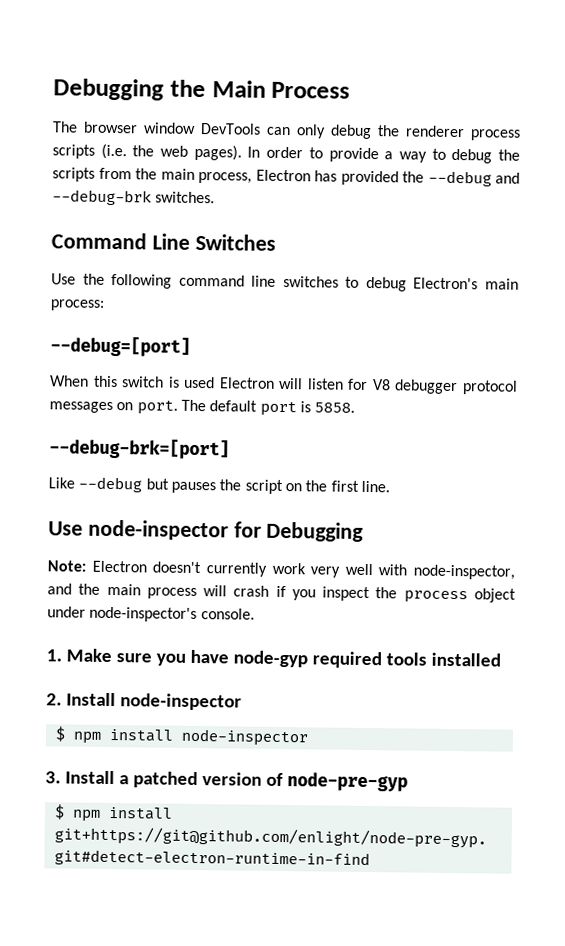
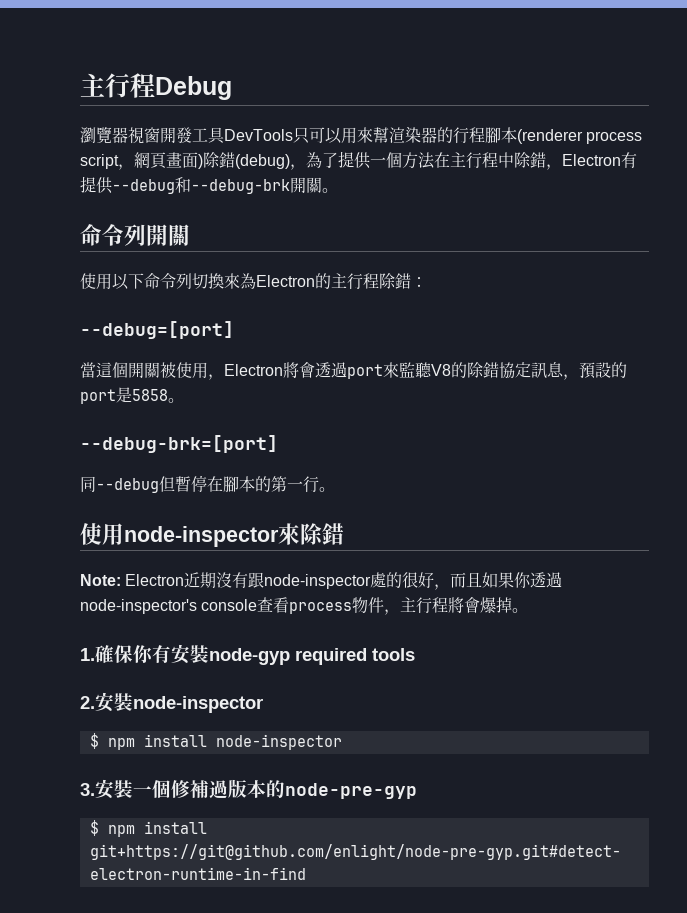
- Debugging the Main Process
- The browser window DevTools can only debug the renderer process scripts (i.e. the web pages). In order to provide a way to debug the scripts from the main process, Electron has provided the --debug and --debug-brk switches.
- Command Line Switches
- Use the following command line switches to debug Electron's main process:
+ 主行程Debug
+ 瀏覽器視窗開發工具DevTools只可以用來幫渲染器的行程腳本(renderer process script，網頁畫面)除錯(debug)，為了提供一個方法在主行程中除錯，Electron有提供--debug和--debug-brk開關。
+ 命令列開關
+ 使用以下命令列切換來為Electron的主行程除錯：
  --debug=[port]
- When this switch is used Electron will listen for V8 debugger protocol messages on port. The default port is 5858.
+ 當這個開關被使用，Electron將會透過port來監聽V8的除錯協定訊息，預設的port是5858。
  --debug-brk=[port]
- Like --debug but pauses the script on the first line.
- Use node-inspector for Debugging
- Note: Electron doesn't currently work very well with node-inspector, and the main process will crash if you inspect the process object under node-inspector's console.
- 1. Make sure you have node-gyp required tools installed
+ 同--debug但暫停在腳本的第一行。
+ 使用node-inspector來除錯
+ Note: Electron近期沒有跟node-inspector處的很好，而且如果你透過node-inspector's console查看process物件，主行程將會爆掉。
+ 1.確保你有安裝node-gyp required tools
- 2. Install node-inspector
+ 2.安裝node-inspector
- 3. Install a patched version of node-pre-gyp
+ 3.安裝一個修補過版本的node-pre-gyp

